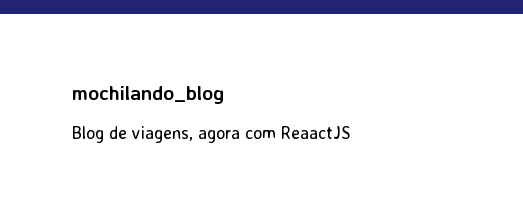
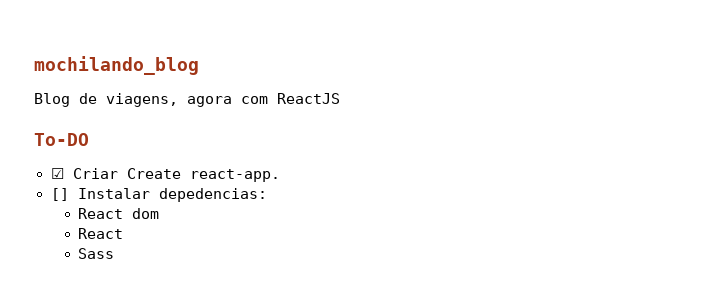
- Blog de viagens, agora com ReaactJS
+ Blog de viagens, agora com ReactJS
+ To-DO
+ ☑ Criar Create react-app.
+ [] Instalar depedencias:
+ React dom
+ React
+ Sass

